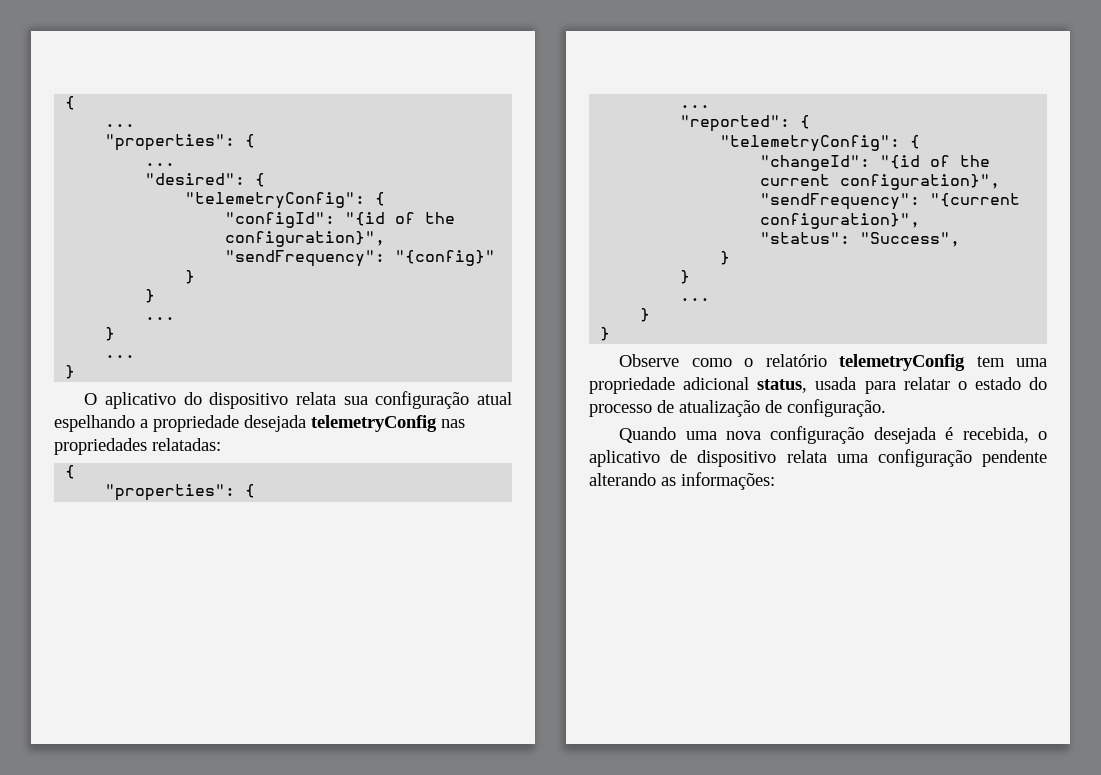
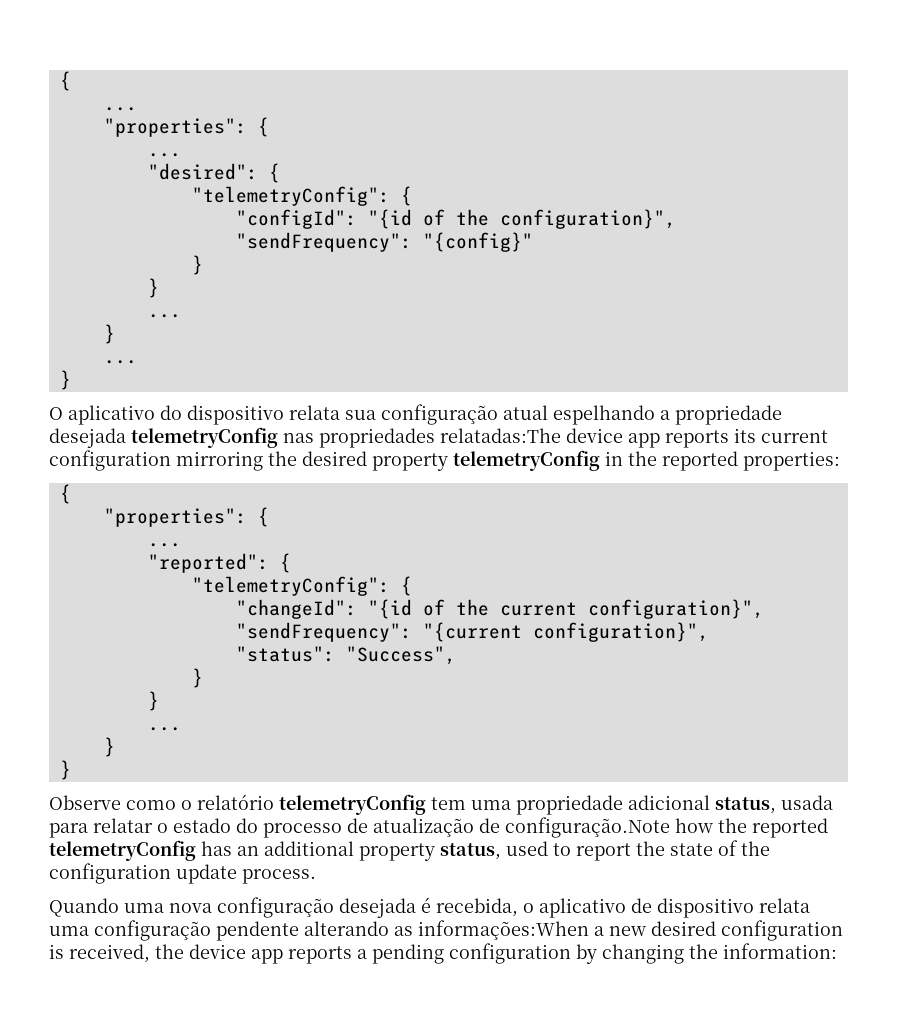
- O aplicativo do dispositivo relata sua configuração atual espelhando a propriedade desejada telemetryConfig nas propriedades relatadas:
+ O aplicativo do dispositivo relata sua configuração atual espelhando a propriedade desejada telemetryConfig nas propriedades relatadas:The device app reports its current configuration mirroring the desired property telemetryConfig in the reported properties:
- Observe como o relatório telemetryConfig tem uma propriedade adicional status, usada para relatar o estado do processo de atualização de configuração.
+ Observe como o relatório telemetryConfig tem uma propriedade adicional status, usada para relatar o estado do processo de atualização de configuração.Note how the reported telemetryConfig has an additional property status, used to report the state of the configuration update process.
- Quando uma nova configuração desejada é recebida, o aplicativo de dispositivo relata uma configuração pendente alterando as informações:
+ Quando uma nova configuração desejada é recebida, o aplicativo de dispositivo relata uma configuração pendente alterando as informações:When a new desired configuration is received, the device app reports a pending configuration by changing the information:

